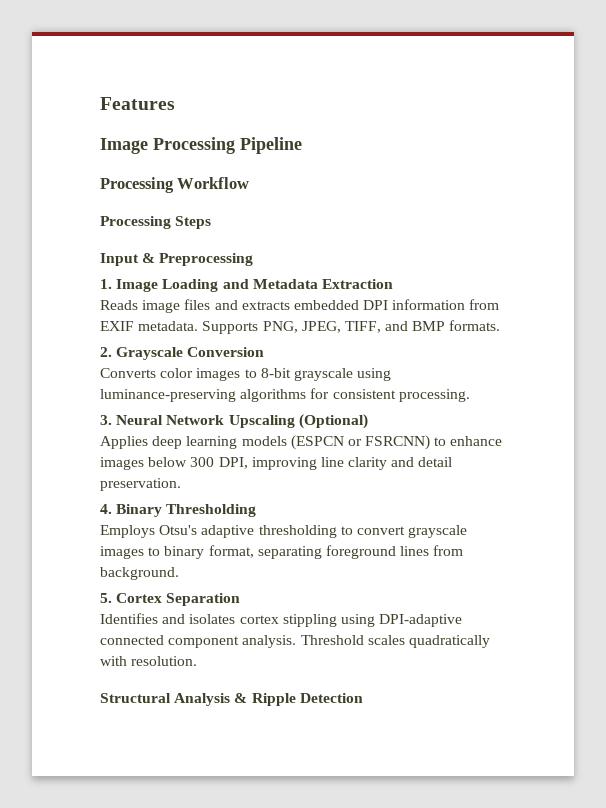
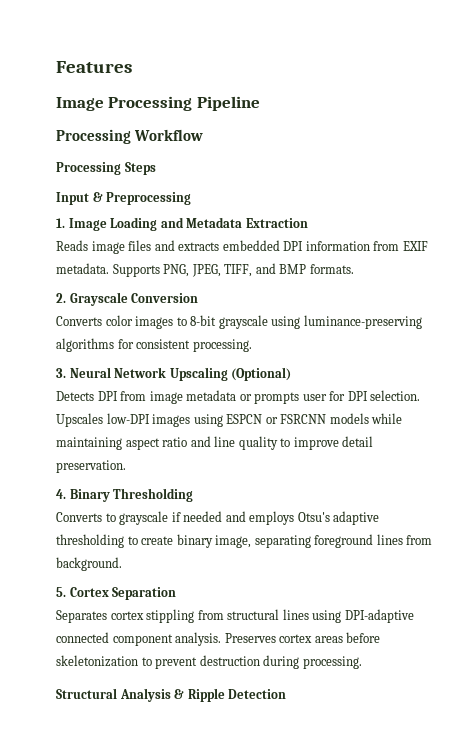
- Applies deep learning models (ESPCN or FSRCNN) to enhance images below 300 DPI, improving line clarity and detail preservation.
+ Detects DPI from image metadata or prompts user for DPI selection. Upscales low-DPI images using ESPCN or FSRCNN models while maintaining aspect ratio and line quality to improve detail preservation.
- Employs Otsu's adaptive thresholding to convert grayscale images to binary format, separating foreground lines from background.
+ Converts to grayscale if needed and employs Otsu's adaptive thresholding to create binary image, separating foreground lines from background.
- Identifies and isolates cortex stippling using DPI-adaptive connected component analysis.
+ Separates cortex stippling from structural lines using DPI-adaptive connected component analysis.
- Threshold scales quadratically with resolution.
+ Preserves cortex areas before skeletonization to prevent destruction during processing.

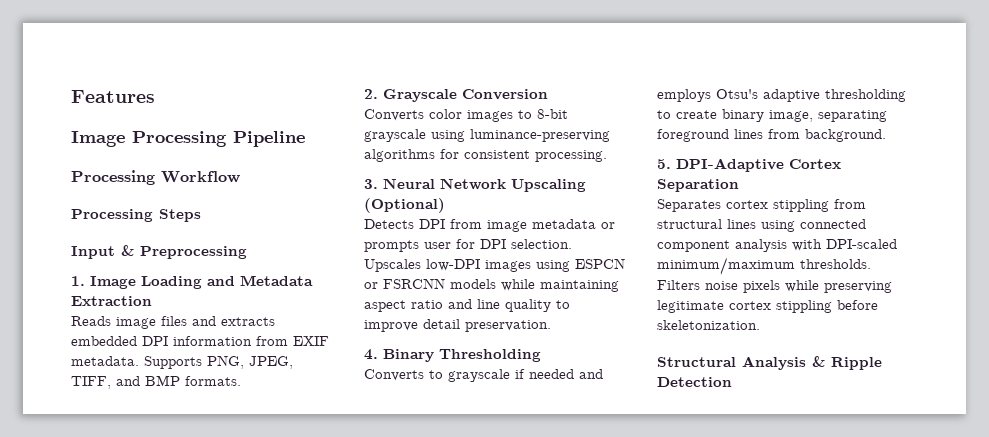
- 5. Cortex Separation
+ 5. DPI-Adaptive Cortex Separation
- Separates cortex stippling from structural lines using DPI-adaptive connected component analysis. Preserves cortex areas before skeletonization to prevent destruction during processing.
+ Separates cortex stippling from structural lines using connected component analysis with DPI-scaled minimum/maximum thresholds. Filters noise pixels while preserving legitimate cortex stippling before skeletonization.

